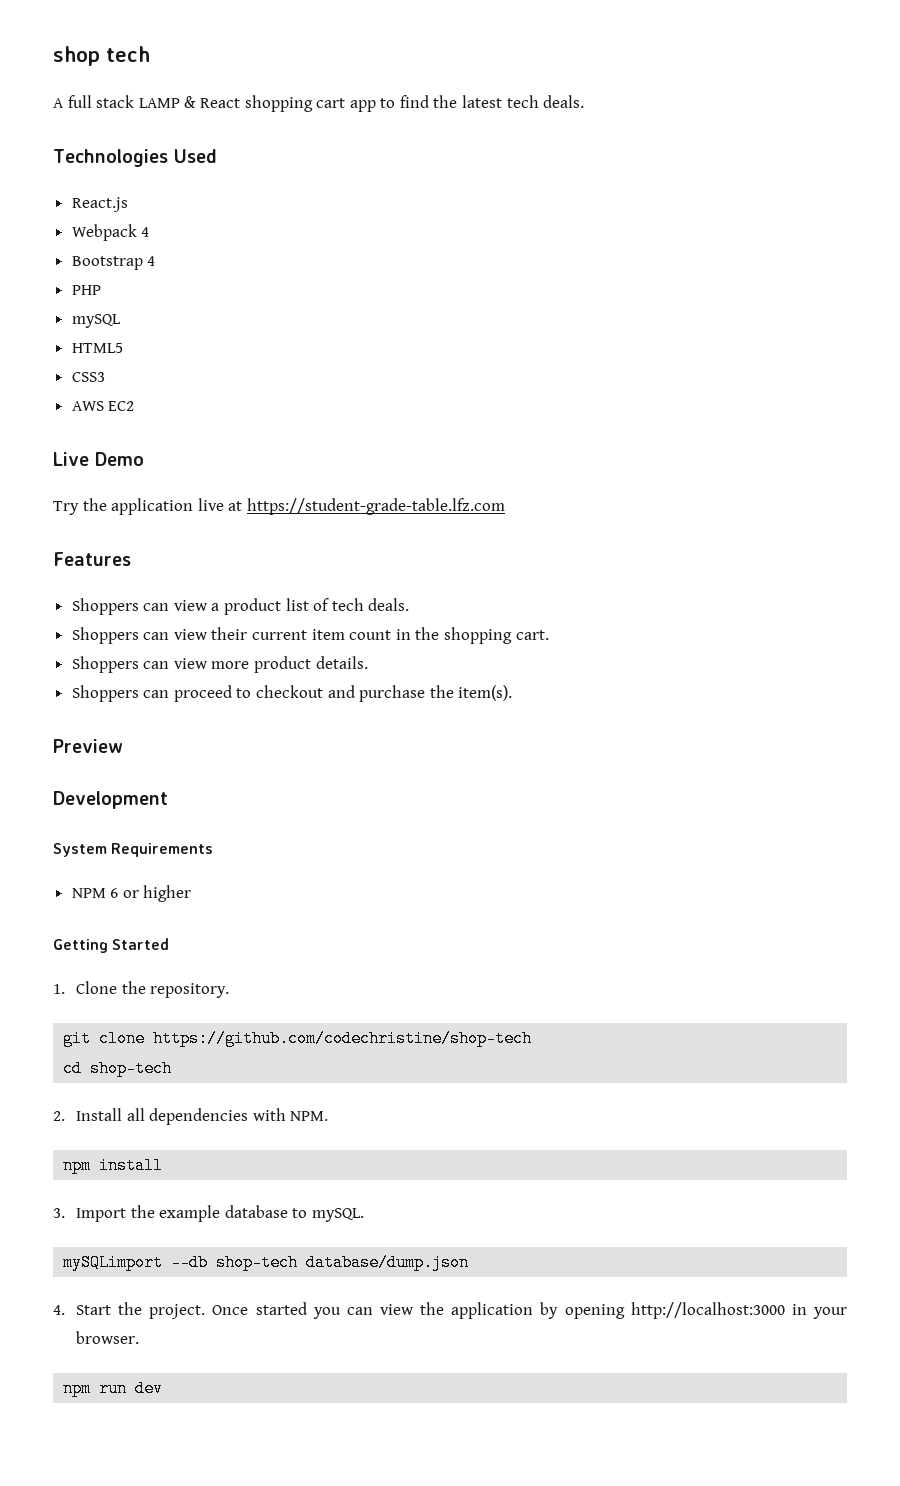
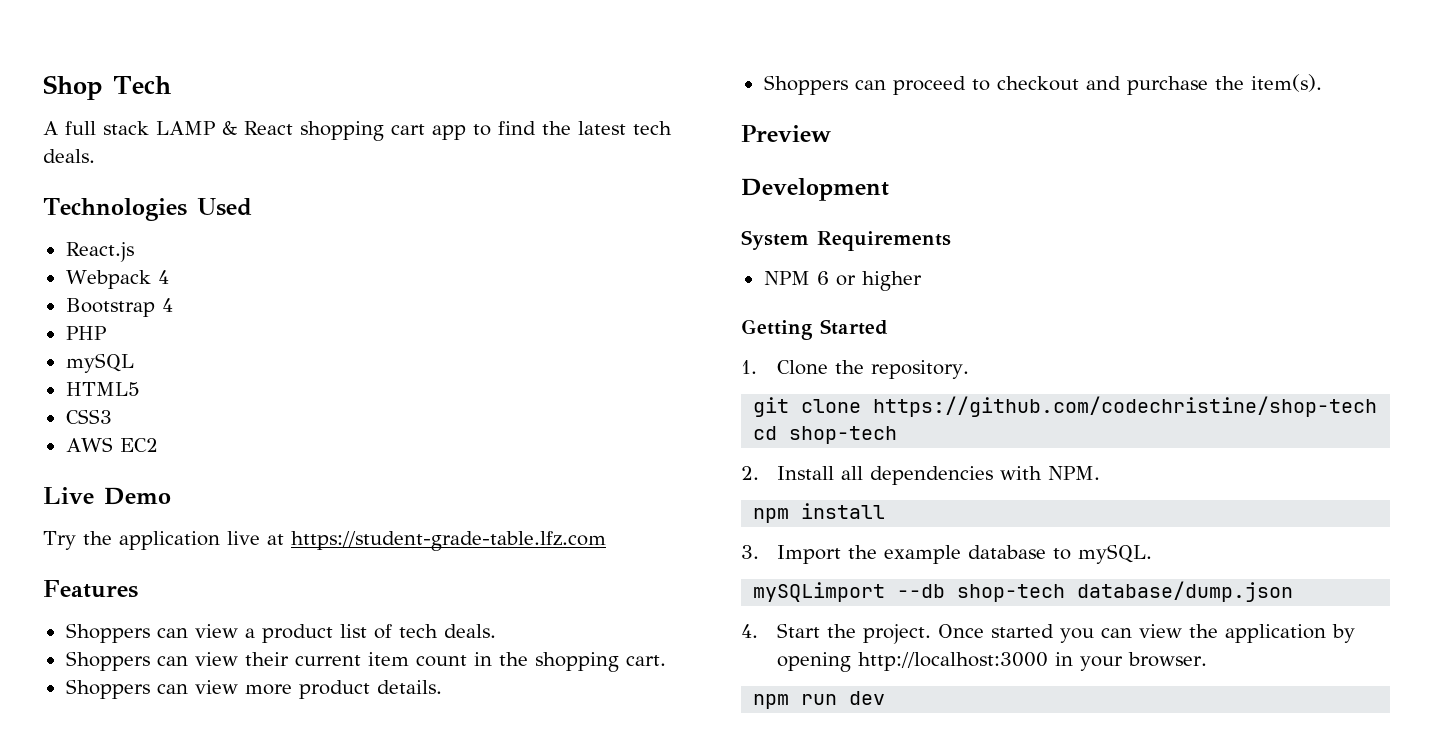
- shop tech
+ Shop Tech

